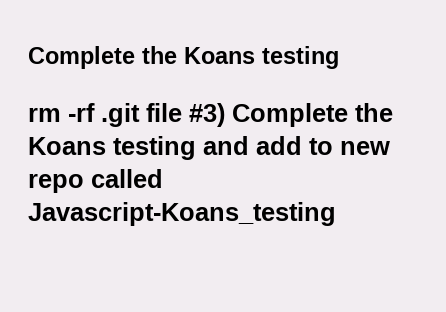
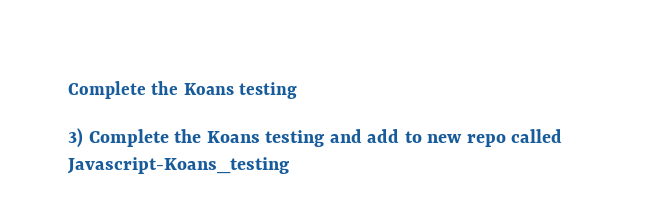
- rm -rf .git file #3) Complete the Koans testing and add to new repo called Javascript-Koans_testing
+ 3) Complete the Koans testing and add to new repo called Javascript-Koans_testing

